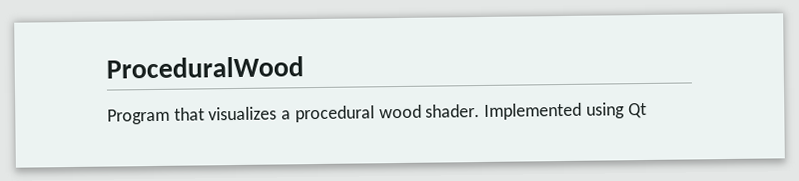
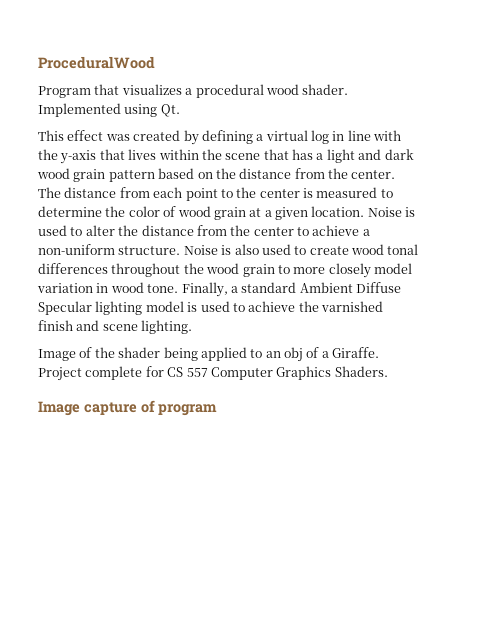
- Implemented using Qt
+ Implemented using Qt.
+ This effect was created by defining a virtual log in line with the y-axis that lives within the scene that has a light and dark wood grain pattern based on the distance from the center. The distance from each point to the center is measured to determine the color of wood grain at a given location. Noise is used to alter the distance from the center to achieve a non-uniform structure. Noise is also used to create wood tonal differences throughout the wood grain to more closely model variation in wood tone. Finally, a standard Ambient Diffuse Specular lighting model is used to achieve the varnished finish and scene lighting.
+ Image of the shader being applied to an obj of a Giraffe. Project complete for CS 557 Computer Graphics Shaders.
+ Image capture of program

